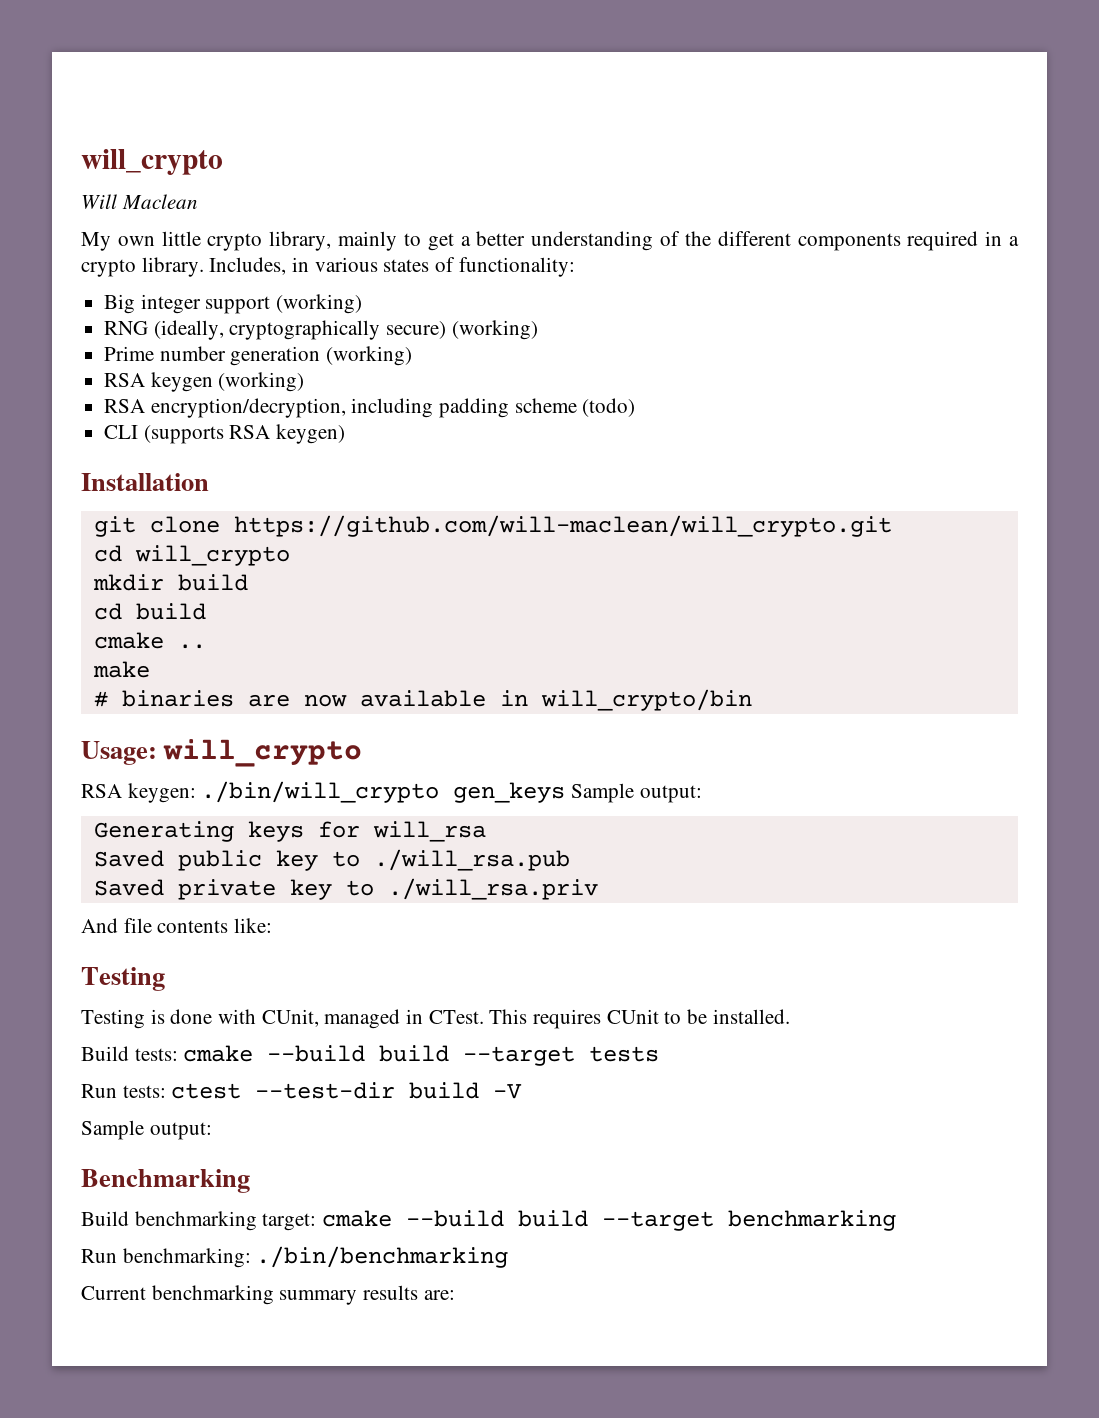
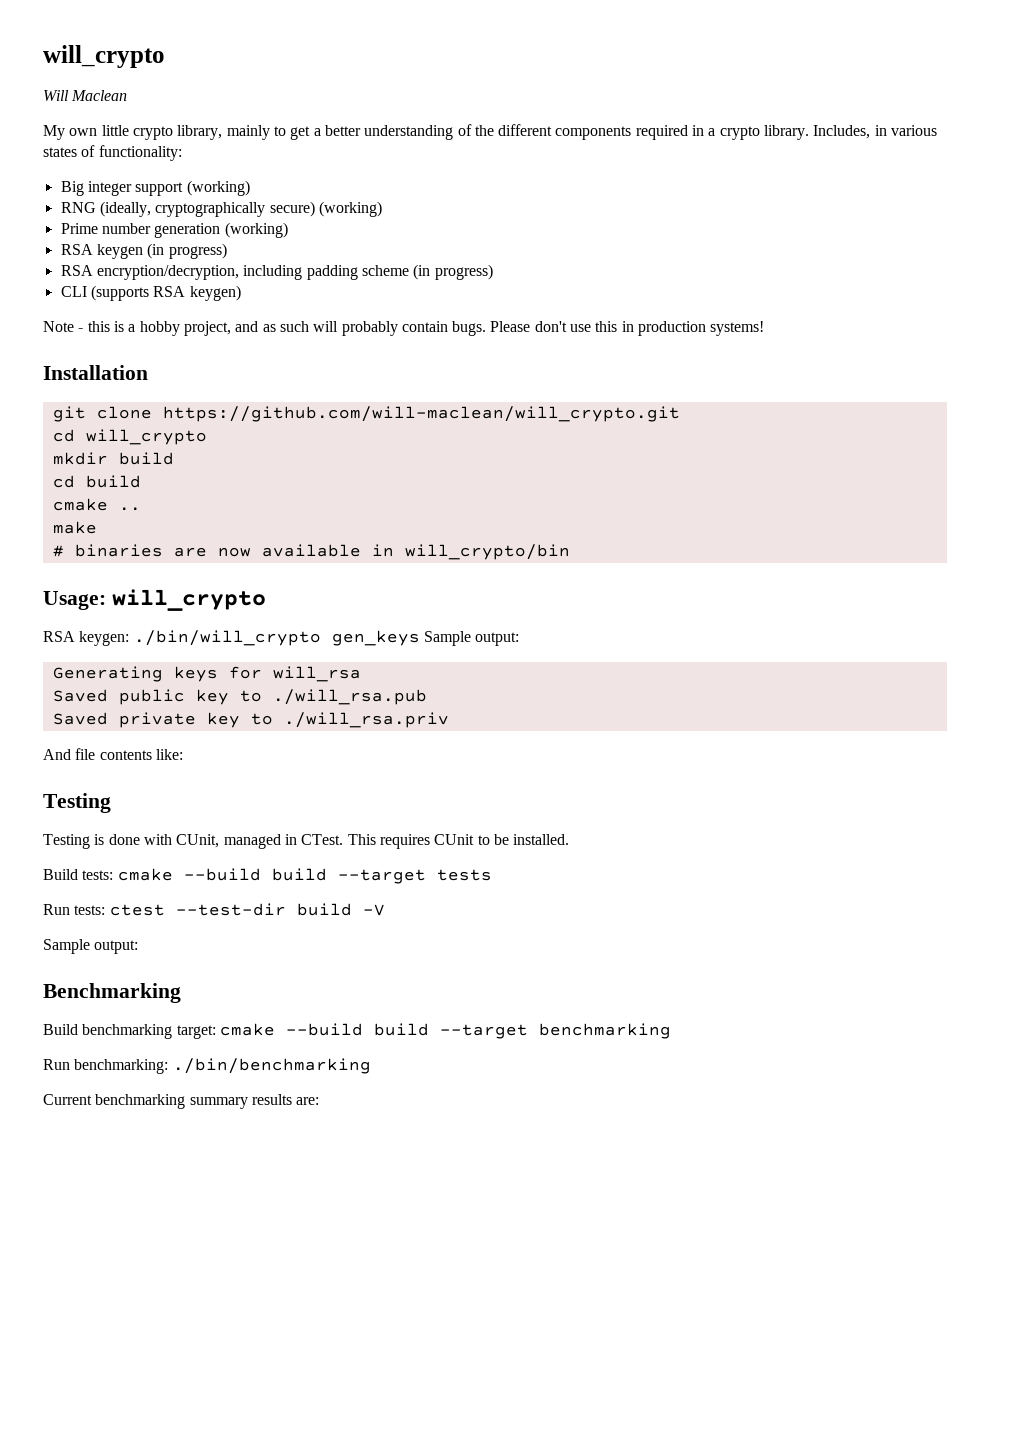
- RSA keygen (working)
+ RSA keygen (in progress)
- RSA encryption/decryption, including padding scheme (todo)
+ RSA encryption/decryption, including padding scheme (in progress)
+ Note - this is a hobby project, and as such will probably contain bugs. Please don't use this in production systems!

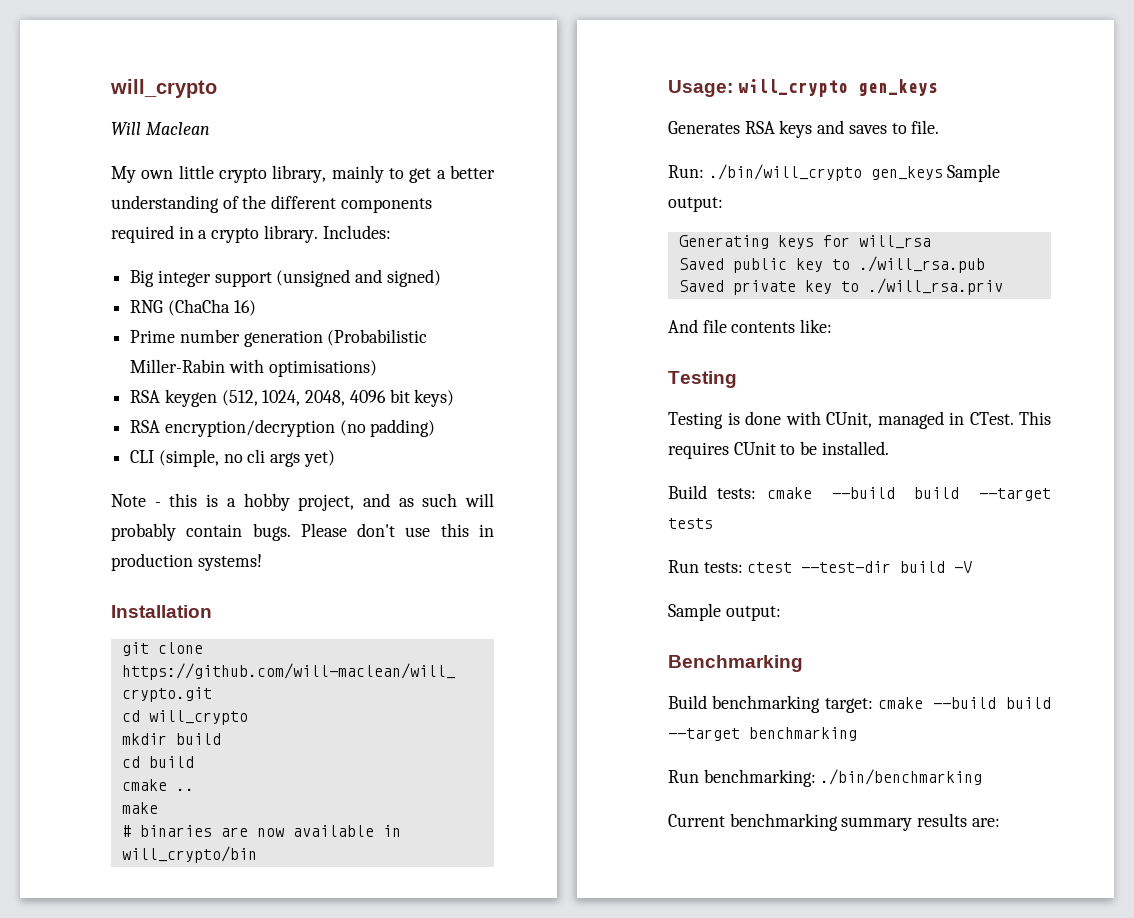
- Includes, in various states of functionality:
- Big integer support (working)
- RNG (ideally, cryptographically secure) (working)
- Prime number generation (working)
- RSA keygen (in progress)
- RSA encryption/decryption, including padding scheme (in progress)
- CLI (supports RSA keygen)
+ Includes:
+ Big integer support (unsigned and signed)
+ RNG (ChaCha 16)
+ Prime number generation (Probabilistic Miller-Rabin with optimisations)
+ RSA keygen (512, 1024, 2048, 4096 bit keys)
+ RSA encryption/decryption (no padding)
+ CLI (simple, no cli args yet)
- Usage: will_crypto
- RSA keygen: ./bin/will_crypto gen_keys Sample output:
+ Usage: will_crypto gen_keys
+ Generates RSA keys and saves to file.
+ Run: ./bin/will_crypto gen_keys Sample output:

